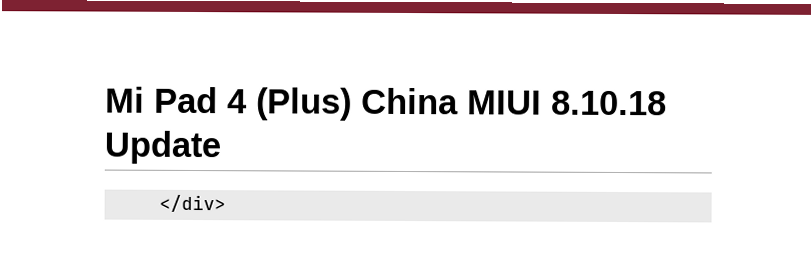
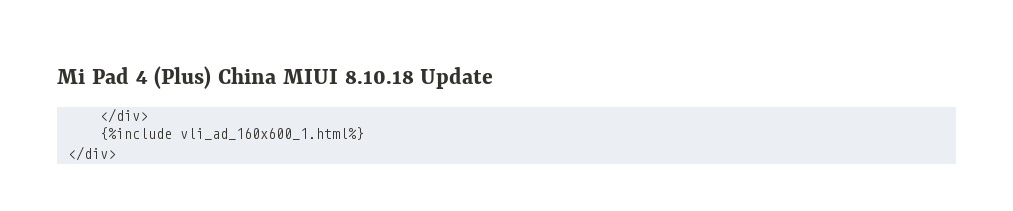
+ {%include vli_ad_160x600_1.html%}
+ </div>

